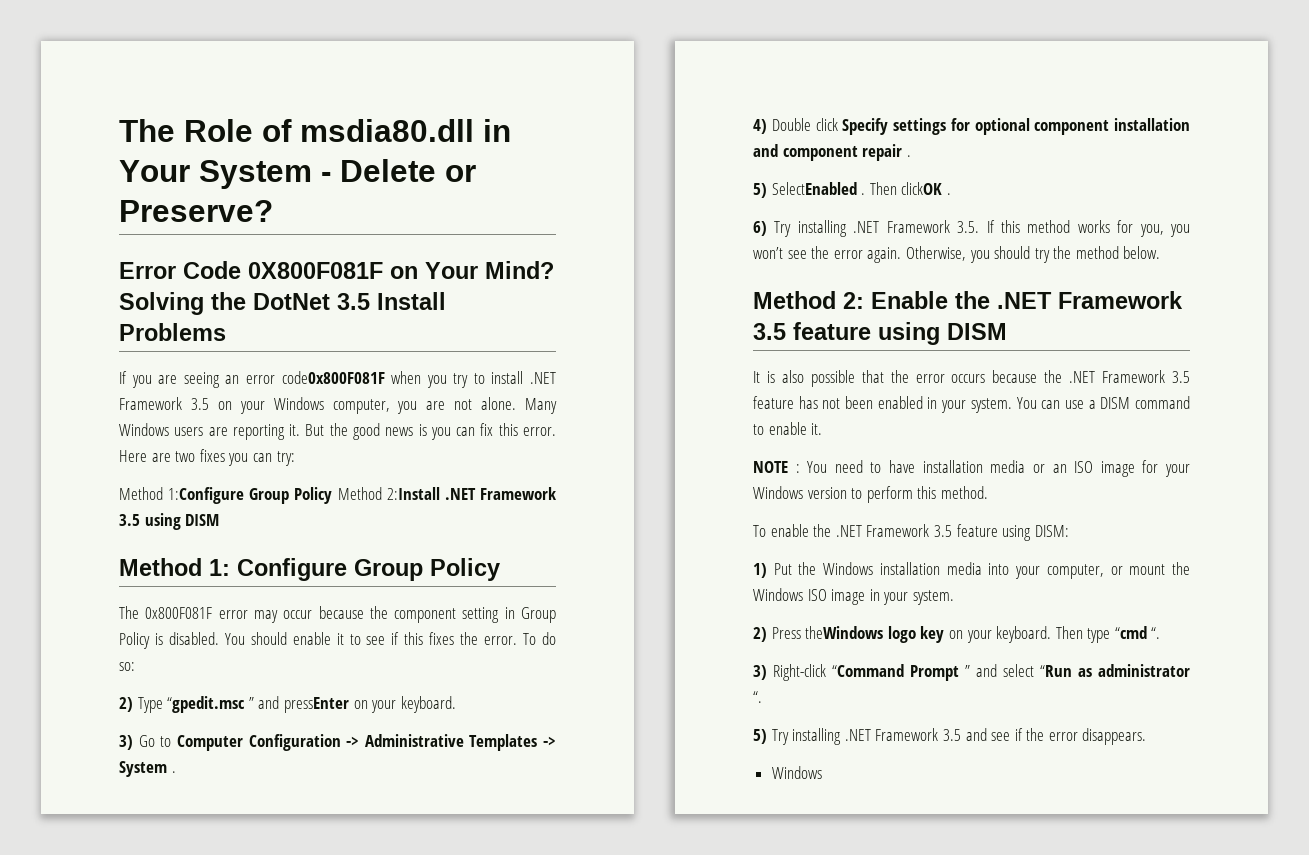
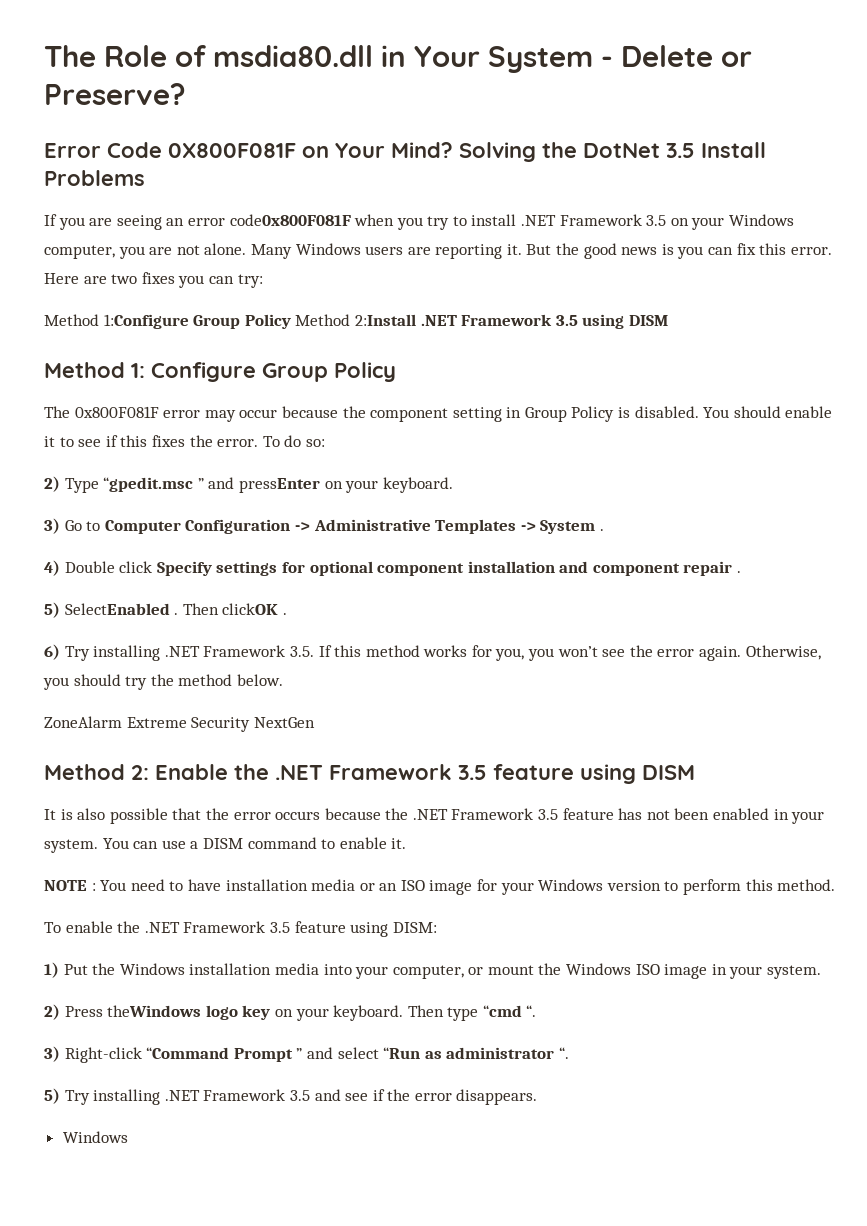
+ ZoneAlarm Extreme Security NextGen

